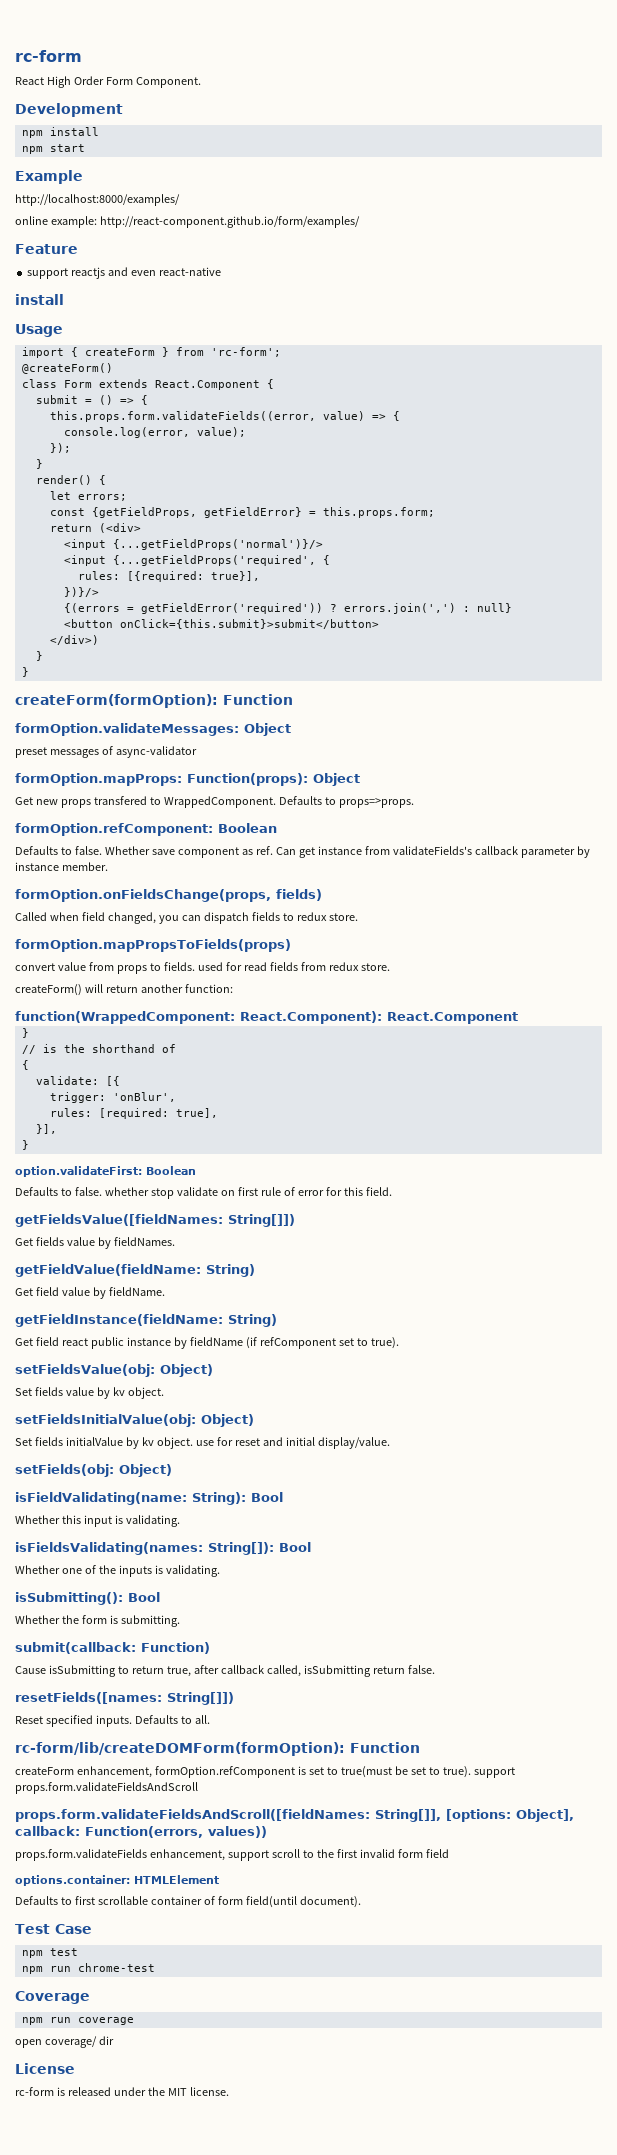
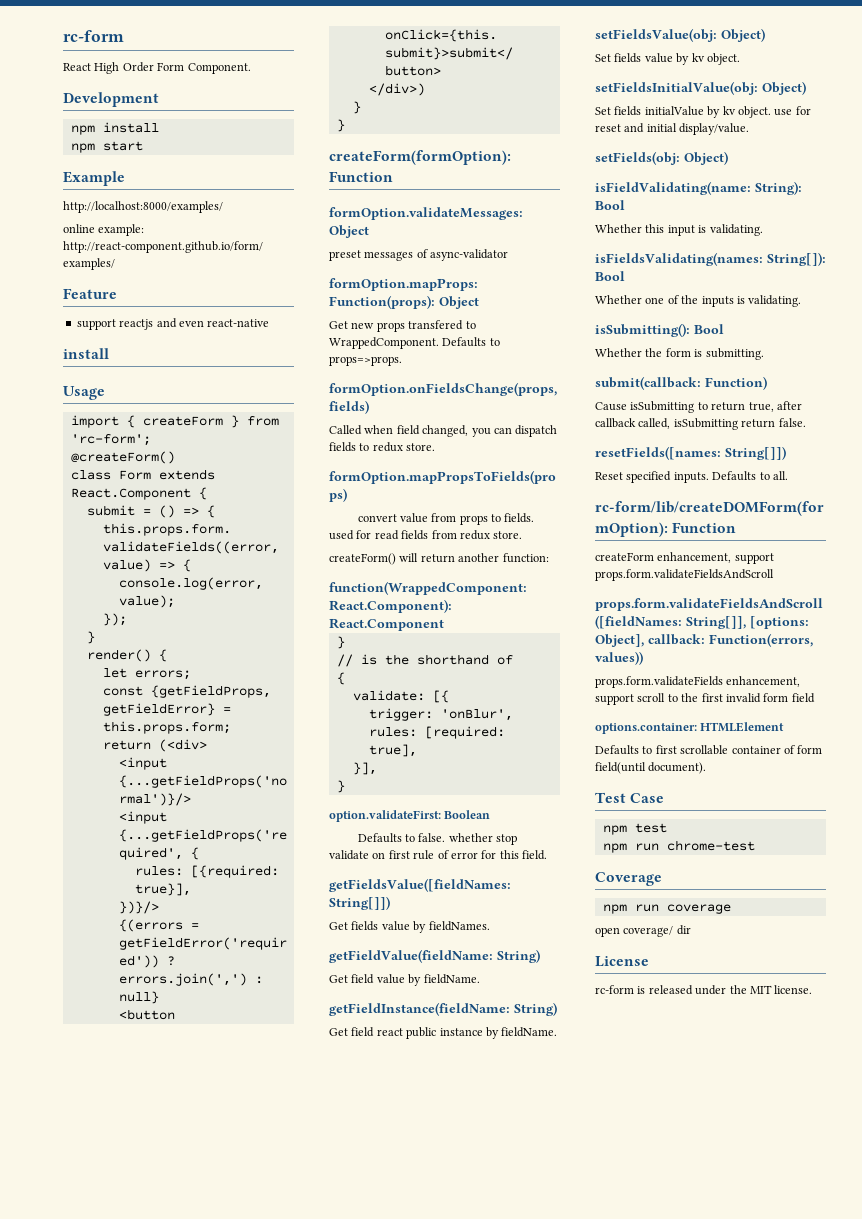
- formOption.refComponent: Boolean
- Defaults to false. Whether save component as ref. Can get instance from validateFields's callback parameter by instance member.
- Get field react public instance by fieldName (if refComponent set to true).
+ Get field react public instance by fieldName.
- createForm enhancement, formOption.refComponent is set to true(must be set to true). support props.form.validateFieldsAndScroll
+ createForm enhancement, support props.form.validateFieldsAndScroll

